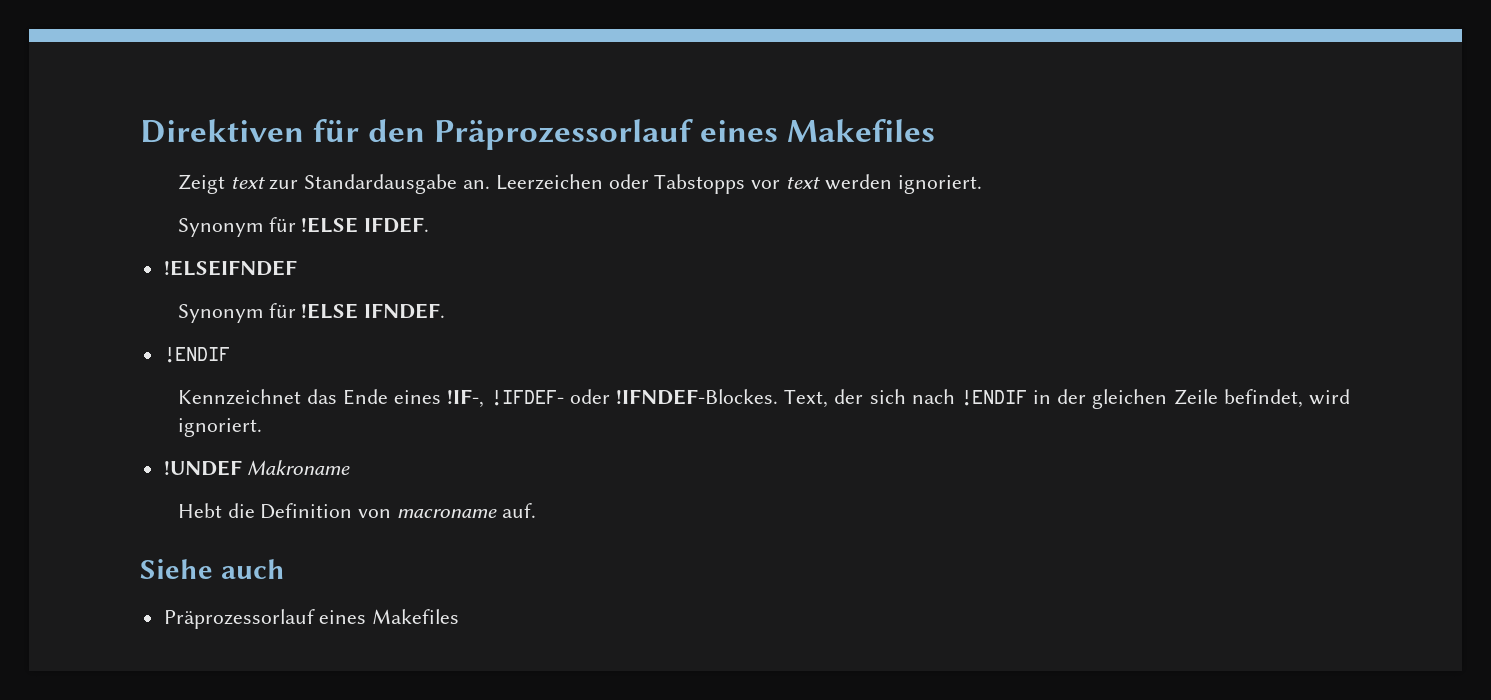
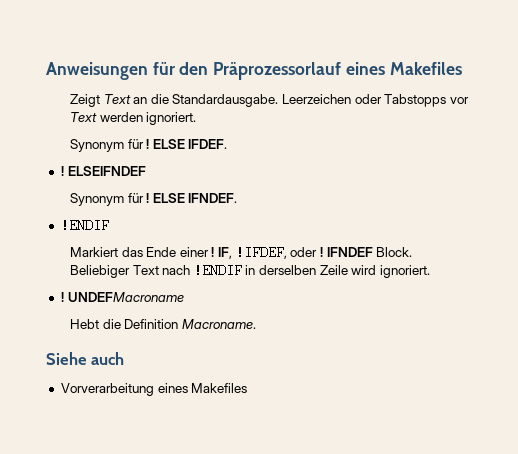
- Direktiven für den Präprozessorlauf eines Makefiles
+ Anweisungen für den Präprozessorlauf eines Makefiles
- Zeigt text zur Standardausgabe an.
+ Zeigt Text an die Standardausgabe.
- Leerzeichen oder Tabstopps vor text werden ignoriert.
+ Leerzeichen oder Tabstopps vor Text werden ignoriert.
- Synonym für !ELSE IFDEF.
+ Synonym für ! ELSE IFDEF.
- !ELSEIFNDEF
- Synonym für !ELSE IFNDEF.
+ ! ELSEIFNDEF
+ Synonym für ! ELSE IFNDEF.
- Kennzeichnet das Ende eines !IF-, !IFDEF- oder !IFNDEF-Blockes. Text, der sich nach !ENDIF in der gleichen Zeile befindet, wird ignoriert.
+ Markiert das Ende einer ! IF, !IFDEF, oder ! IFNDEF Block. Beliebiger Text nach !ENDIF in derselben Zeile wird ignoriert.
- !UNDEF Makroname
+ ! UNDEFMacroname
- Hebt die Definition von macroname auf.
+ Hebt die Definition Macroname.
  Siehe auch
- Präprozessorlauf eines Makefiles
+ Vorverarbeitung eines Makefiles

